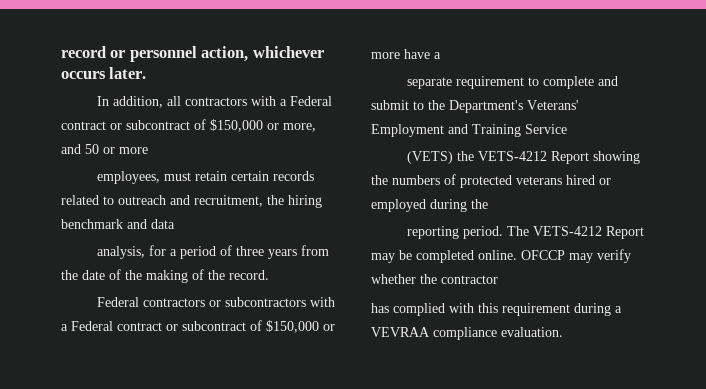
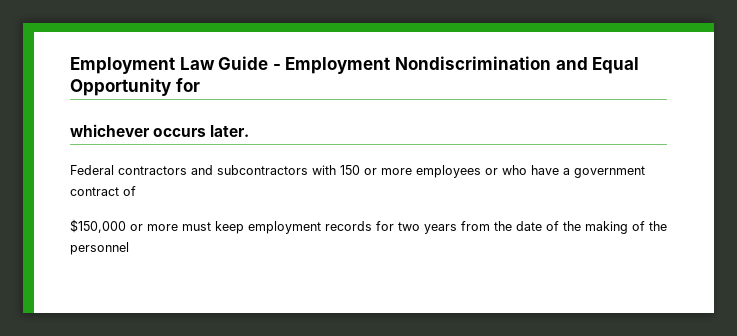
- record or personnel action, whichever occurs later.
- In addition, all contractors with a Federal contract or subcontract of $150,000 or more, and 50 or more
- employees, must retain certain records related to outreach and recruitment, the hiring benchmark and data
- analysis, for a period of three years from the date of the making of the record.
- Federal contractors or subcontractors with a Federal contract or subcontract of $150,000 or more have a
- separate requirement to complete and submit to the Department's Veterans' Employment and Training Service
- (VETS) the VETS-4212 Report showing the numbers of protected veterans hired or employed during the
- reporting period. The VETS-4212 Report may be completed online. OFCCP may verify whether the contractor
- has complied with this requirement during a VEVRAA compliance evaluation.
+ Employment Law Guide - Employment Nondiscrimination and Equal Opportunity for
+ whichever occurs later.
+ Federal contractors and subcontractors with 150 or more employees or who have a government contract of
+ $150,000 or more must keep employment records for two years from the date of the making of the personnel

